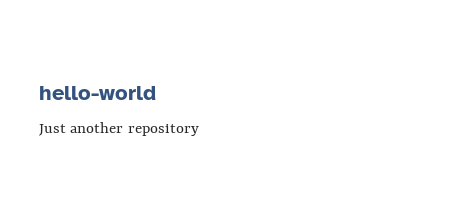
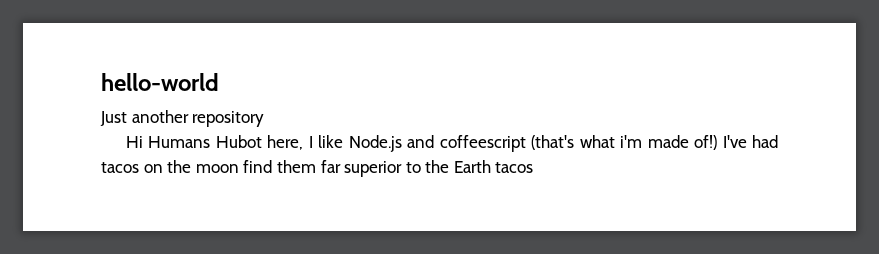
+ Hi Humans Hubot here, I like Node.js and coffeescript (that's what i'm made of!) I've had tacos on the moon find them far superior to the Earth tacos

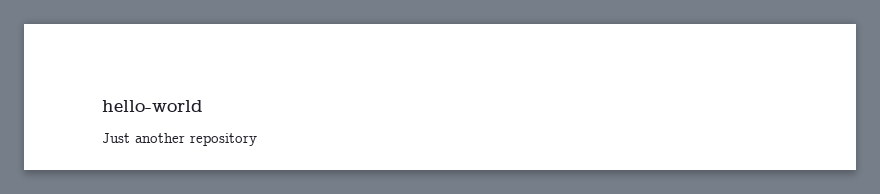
- Hi Humans Hubot here, I like Node.js and coffeescript (that's what i'm made of!) I've had tacos on the moon find them far superior to the Earth tacos

